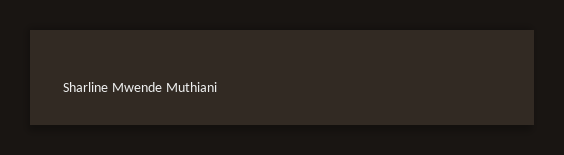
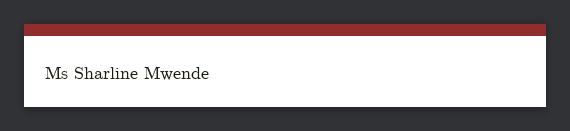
- Sharline Mwende Muthiani
+ Ms Sharline Mwende

